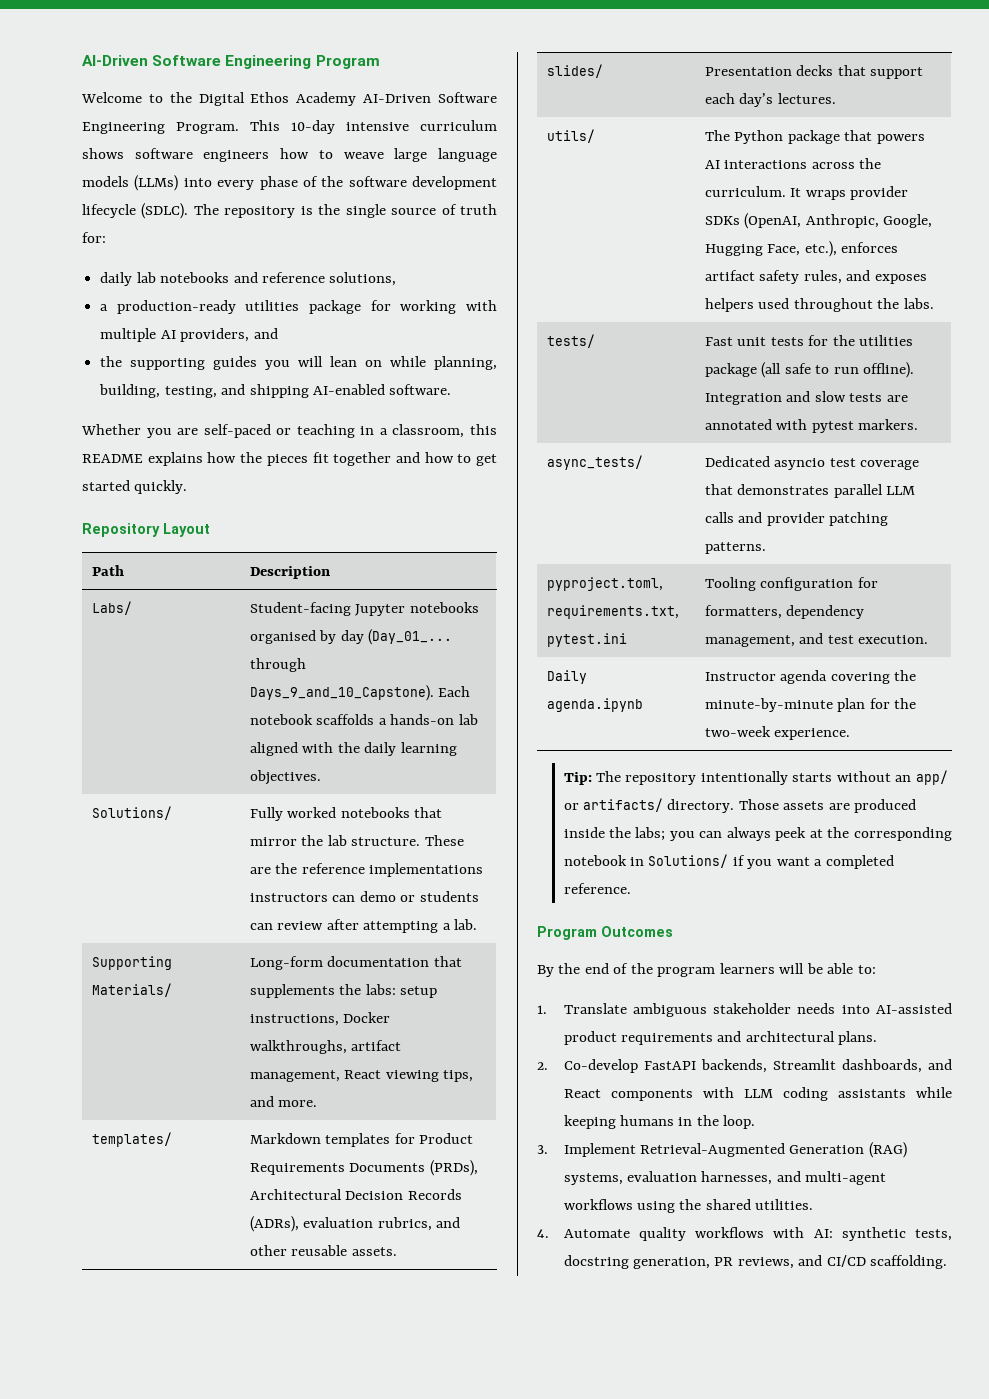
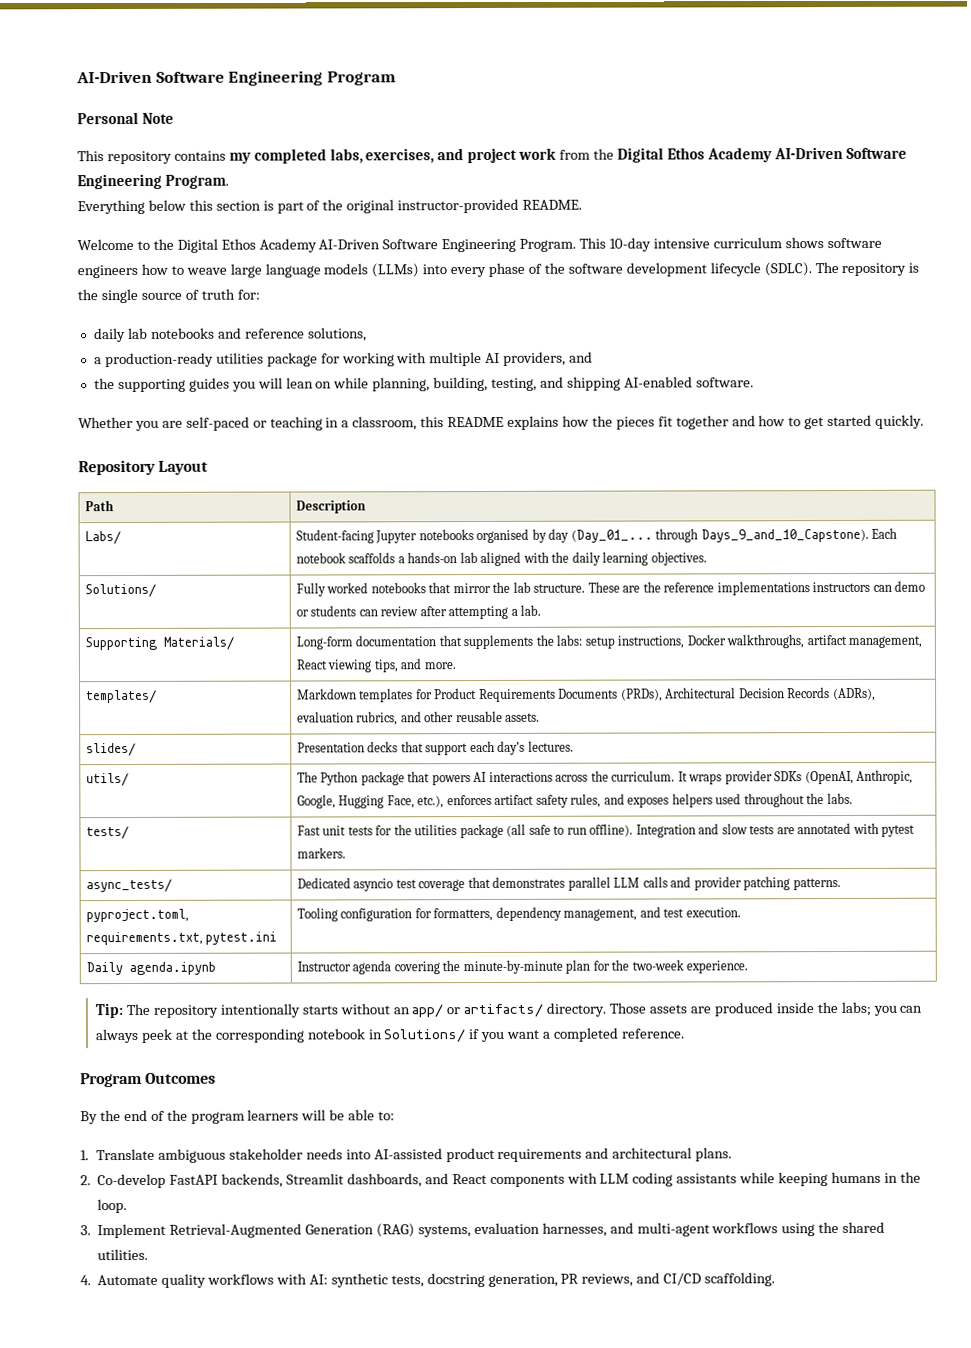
+ Personal Note
+ This repository contains my completed labs, exercises, and project work from the Digital Ethos Academy AI-Driven Software Engineering Program.
+ Everything below this section is part of the original instructor-provided README.

